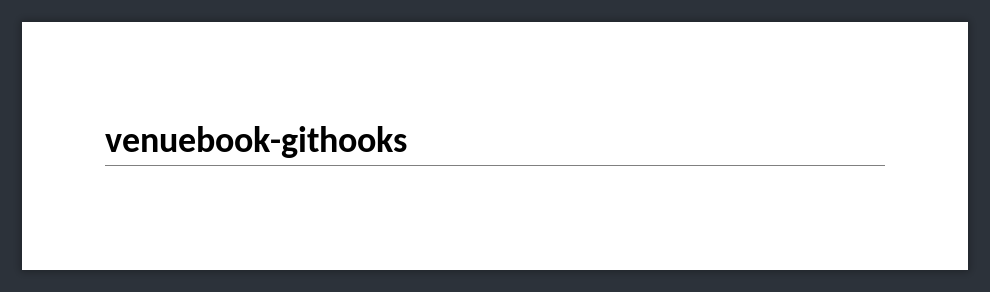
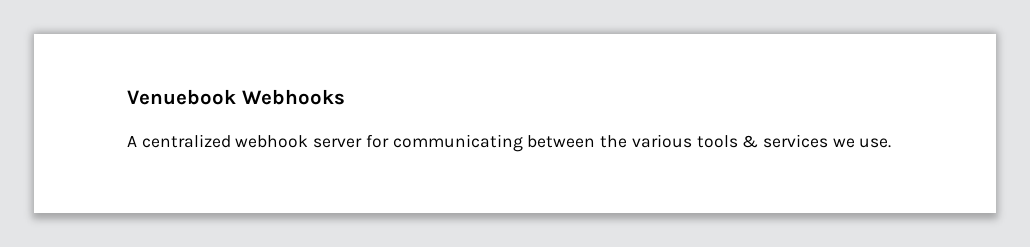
- venuebook-githooks
+ Venuebook Webhooks
+ A centralized webhook server for communicating between the various tools & services we use.

